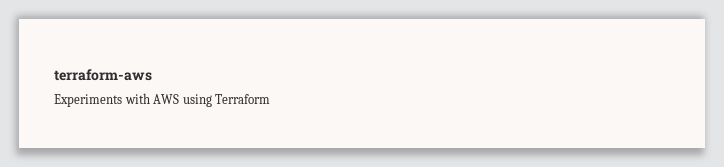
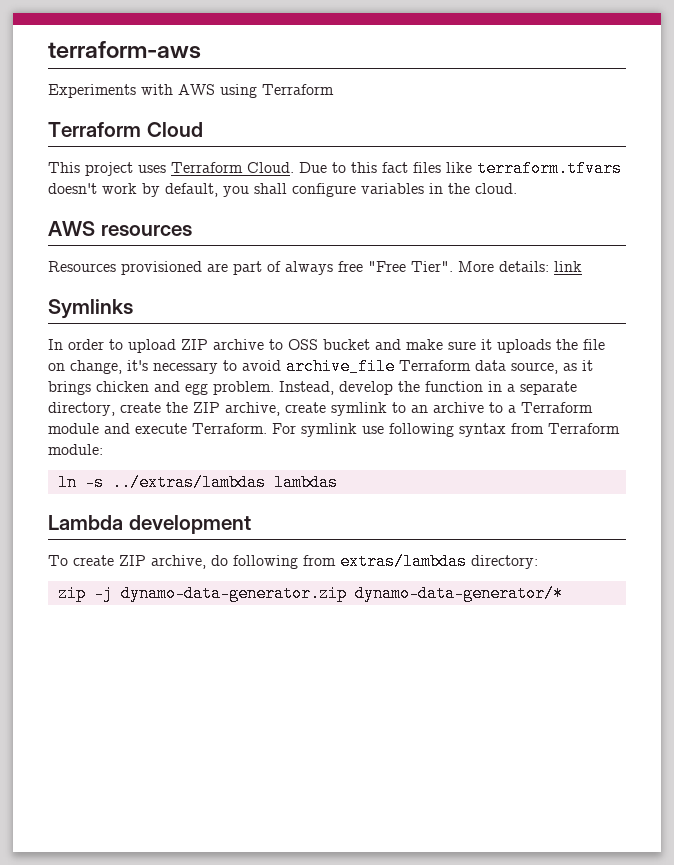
+ Terraform Cloud
+ This project uses Terraform Cloud. Due to this fact files like terraform.tfvars doesn't work by default, you shall configure variables in the cloud.
+ AWS resources
+ Resources provisioned are part of always free "Free Tier". More details: link
+ Symlinks
+ In order to upload ZIP archive to OSS bucket and make sure it uploads the file on change, it's necessary to avoid archive_file Terraform data source, as it brings chicken and egg problem. Instead, develop the function in a separate directory, create the ZIP archive, create symlink to an archive to a Terraform module and execute Terraform. For symlink use following syntax from Terraform module:
+ ln -s ../extras/lambdas lambdas
+ Lambda development
+ To create ZIP archive, do following from extras/lambdas directory:
+ zip -j dynamo-data-generator.zip dynamo-data-generator/*

